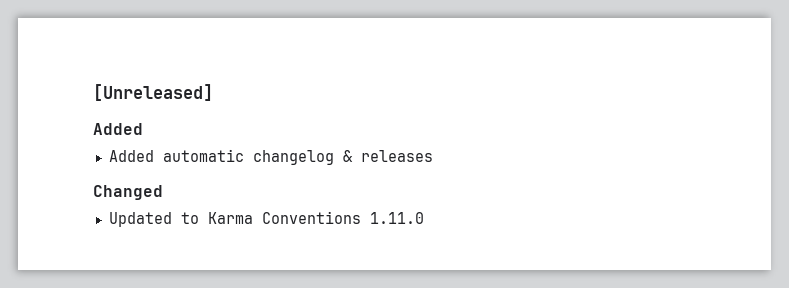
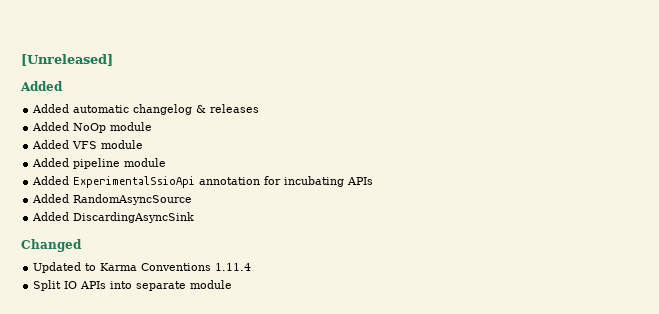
+ Added NoOp module
+ Added VFS module
+ Added pipeline module
+ Added ExperimentalSsioApi annotation for incubating APIs
+ Added RandomAsyncSource
+ Added DiscardingAsyncSink
- Updated to Karma Conventions 1.11.0
+ Updated to Karma Conventions 1.11.4
+ Split IO APIs into separate module

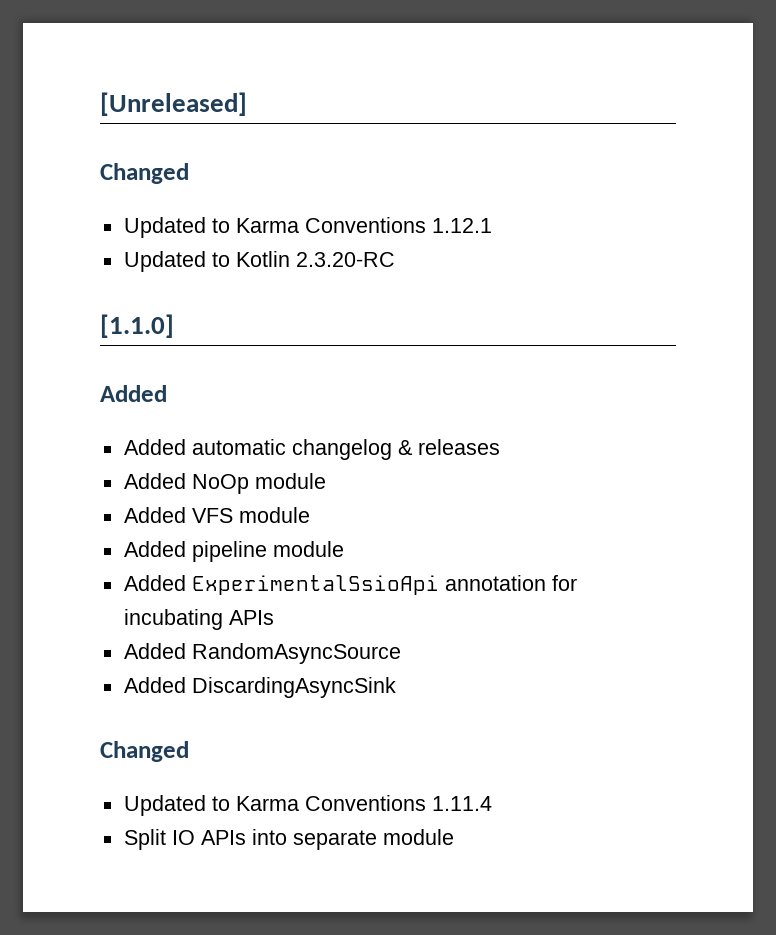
  [Unreleased]
+ Changed
+ Updated to Karma Conventions 1.12.1
+ Updated to Kotlin 2.3.20-RC
+ [1.1.0]

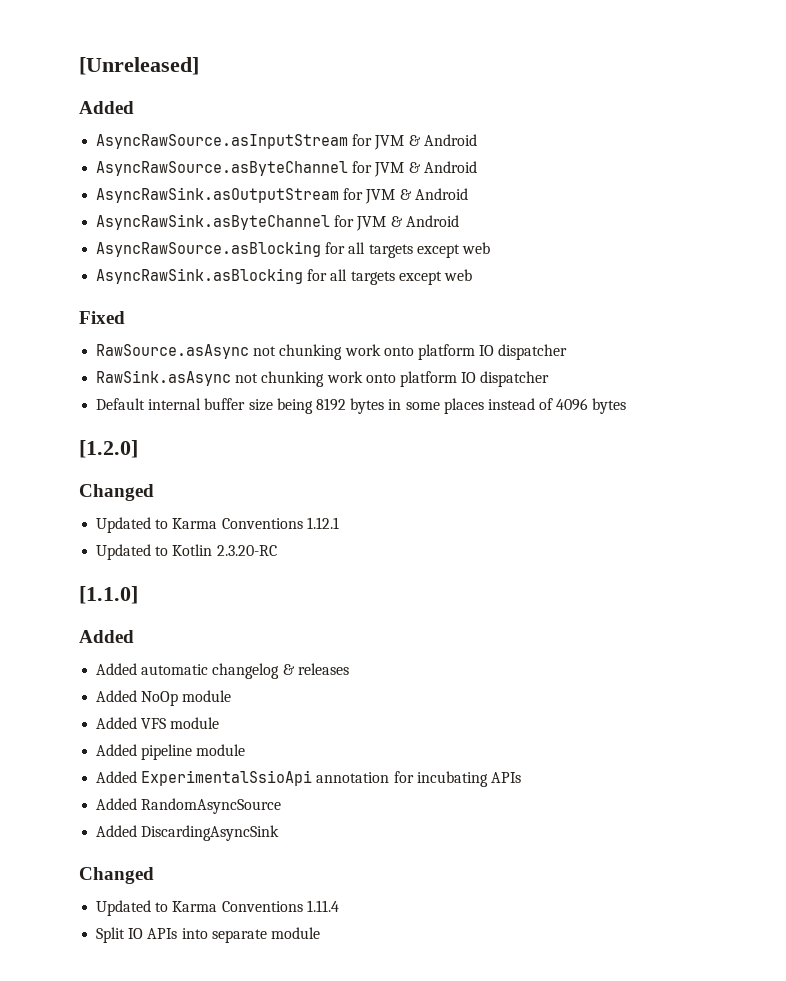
  [Unreleased]
+ Added
+ AsyncRawSource.asInputStream for JVM & Android
+ AsyncRawSource.asByteChannel for JVM & Android
+ AsyncRawSink.asOutputStream for JVM & Android
+ AsyncRawSink.asByteChannel for JVM & Android
+ AsyncRawSource.asBlocking for all targets except web
+ AsyncRawSink.asBlocking for all targets except web
+ Fixed
+ RawSource.asAsync not chunking work onto platform IO dispatcher
+ RawSink.asAsync not chunking work onto platform IO dispatcher
+ Default internal buffer size being 8192 bytes in some places instead of 4096 bytes
+ [1.2.0]

